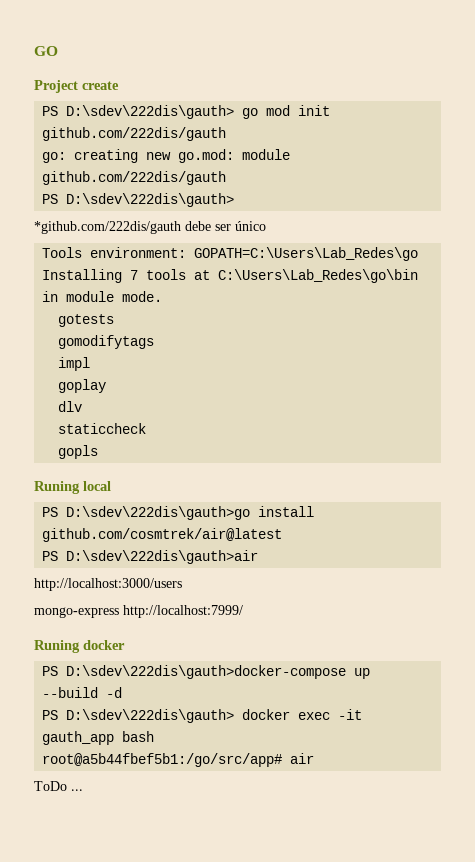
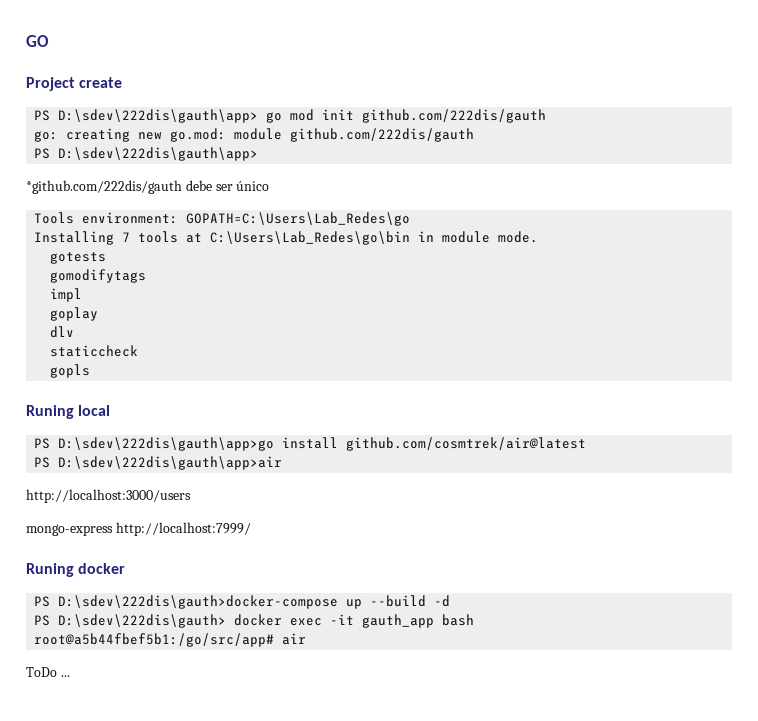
- PS D:\sdev\222dis\gauth> go mod init github.com/222dis/gauth
+ PS D:\sdev\222dis\gauth\app> go mod init github.com/222dis/gauth
  go: creating new go.mod: module github.com/222dis/gauth
- PS D:\sdev\222dis\gauth>
+ PS D:\sdev\222dis\gauth\app>
- PS D:\sdev\222dis\gauth>go install github.com/cosmtrek/air@latest
+ PS D:\sdev\222dis\gauth\app>go install github.com/cosmtrek/air@latest
- PS D:\sdev\222dis\gauth>air
+ PS D:\sdev\222dis\gauth\app>air

